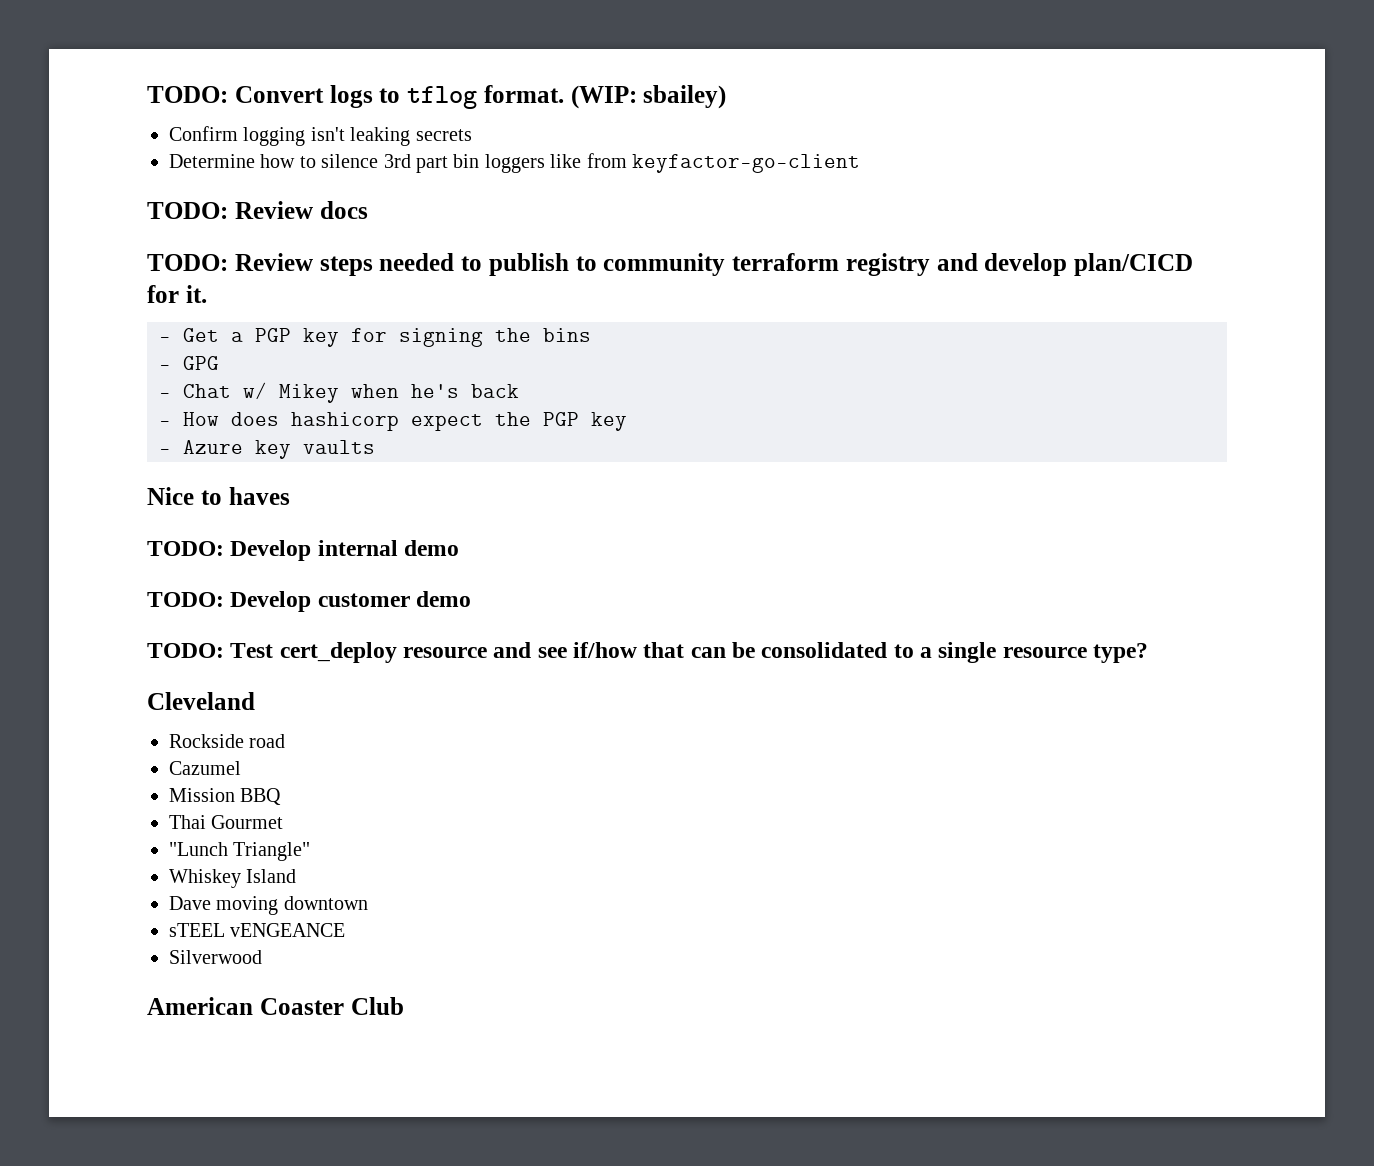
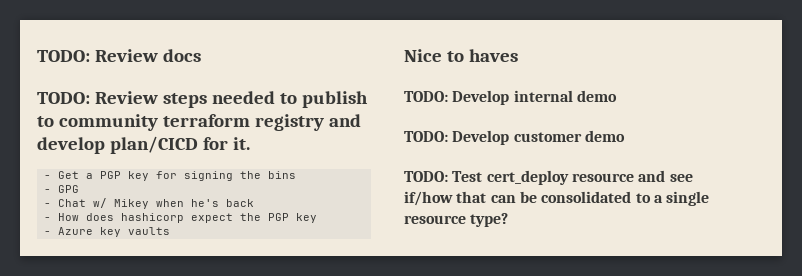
- TODO: Convert logs to tflog format. (WIP: sbailey)
- Confirm logging isn't leaking secrets
- Determine how to silence 3rd part bin loggers like from keyfactor-go-client
- Cleveland
- Rockside road
- Cazumel
- Mission BBQ
- Thai Gourmet
- "Lunch Triangle"
- Whiskey Island
- Dave moving downtown
- sTEEL vENGEANCE
- Silverwood
- American Coaster Club

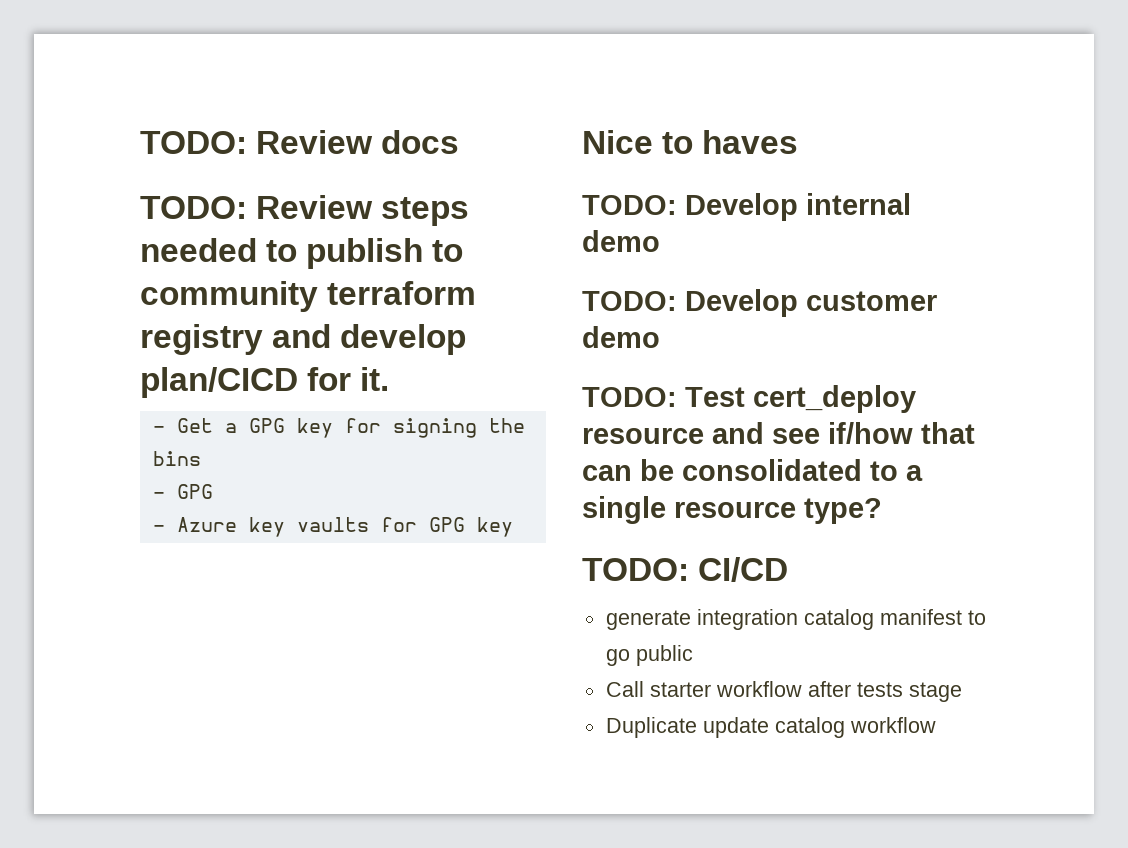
- - Get a PGP key for signing the bins
+ - Get a GPG key for signing the bins
- - Chat w/ Mikey when he's back
- - How does hashicorp expect the PGP key
- - Azure key vaults
+ - Azure key vaults for GPG key
+ TODO: CI/CD
+ generate integration catalog manifest to go public
+ Call starter workflow after tests stage
+ Duplicate update catalog workflow

